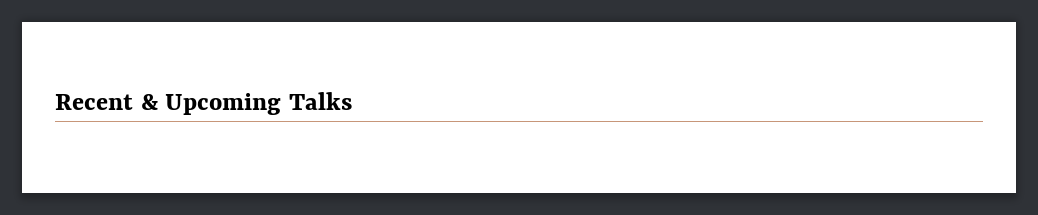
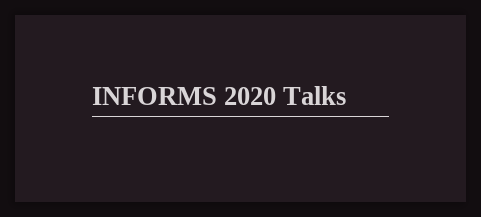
- Recent & Upcoming Talks
+ INFORMS 2020 Talks

